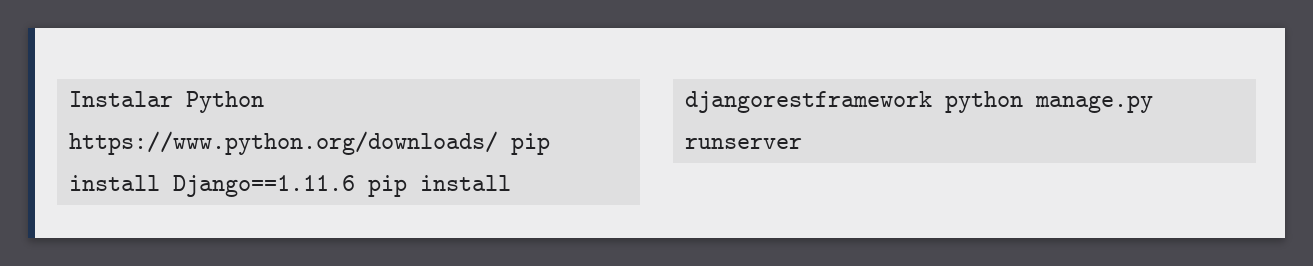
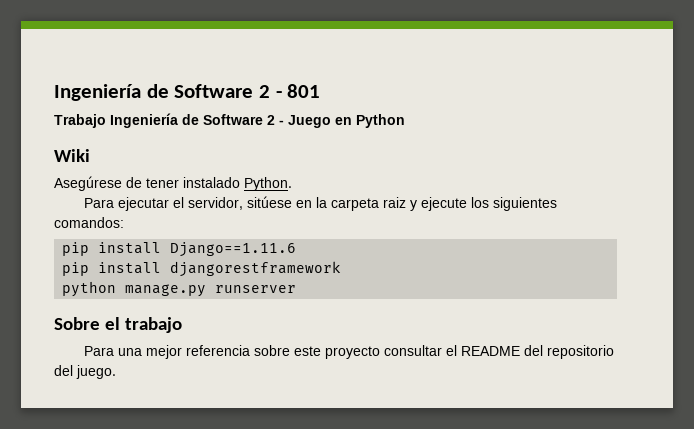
- Instalar Python https://www.python.org/downloads/ pip install Django==1.11.6 pip install djangorestframework python manage.py runserver
+ Ingeniería de Software 2 - 801
+ Trabajo Ingeniería de Software 2 - Juego en Python
+ Wiki
+ Asegúrese de tener instalado Python.
+ Para ejecutar el servidor, sitúese en la carpeta raiz y ejecute los siguientes comandos:
+ pip install Django==1.11.6
+ pip install djangorestframework
+ python manage.py runserver
+ Sobre el trabajo
+ Para una mejor referencia sobre este proyecto consultar el README del repositorio del juego.

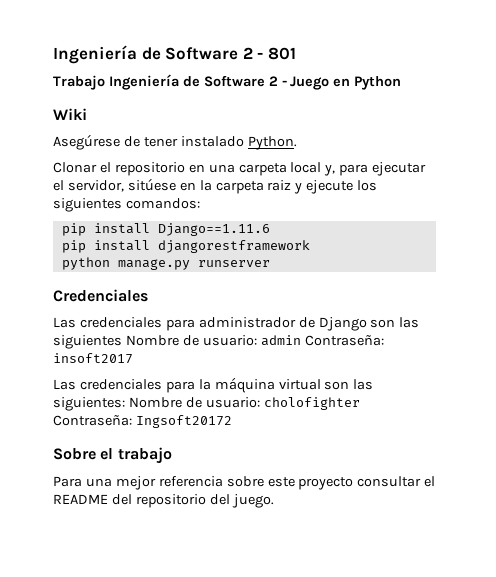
- Para ejecutar el servidor, sitúese en la carpeta raiz y ejecute los siguientes comandos:
+ Clonar el repositorio en una carpeta local y, para ejecutar el servidor, sitúese en la carpeta raiz y ejecute los siguientes comandos:
+ Credenciales
+ Las credenciales para administrador de Django son las siguientes Nombre de usuario: admin Contraseña: insoft2017
+ Las credenciales para la máquina virtual son las siguientes: Nombre de usuario: cholofighter Contraseña: Ingsoft20172

